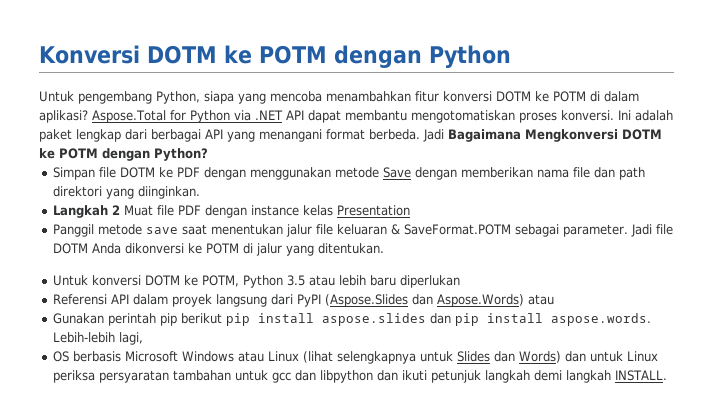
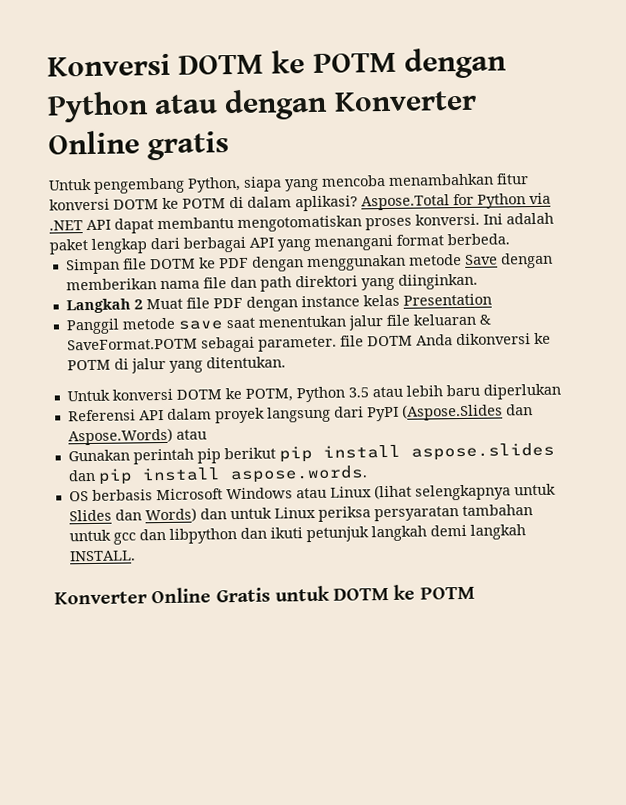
- Konversi DOTM ke POTM dengan Python
+ Konversi DOTM ke POTM dengan Python atau dengan Konverter Online gratis
- Jadi Bagaimana Mengkonversi DOTM ke POTM dengan Python?
- Panggil metode save saat menentukan jalur file keluaran & SaveFormat.POTM sebagai parameter. Jadi file DOTM Anda dikonversi ke POTM di jalur yang ditentukan.
+ Panggil metode save saat menentukan jalur file keluaran & SaveFormat.POTM sebagai parameter. file DOTM Anda dikonversi ke POTM di jalur yang ditentukan.
- Gunakan perintah pip berikut pip install aspose.slides dan pip install aspose.words. Lebih-lebih lagi,
+ Gunakan perintah pip berikut pip install aspose.slides dan pip install aspose.words.
+ Konverter Online Gratis untuk DOTM ke POTM

